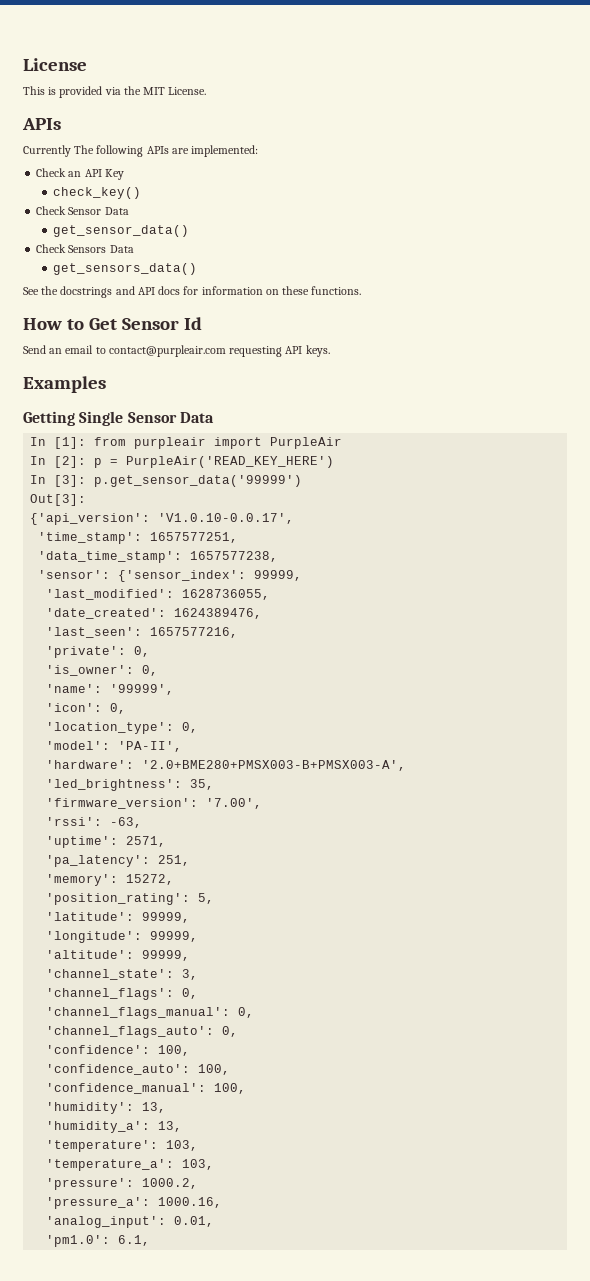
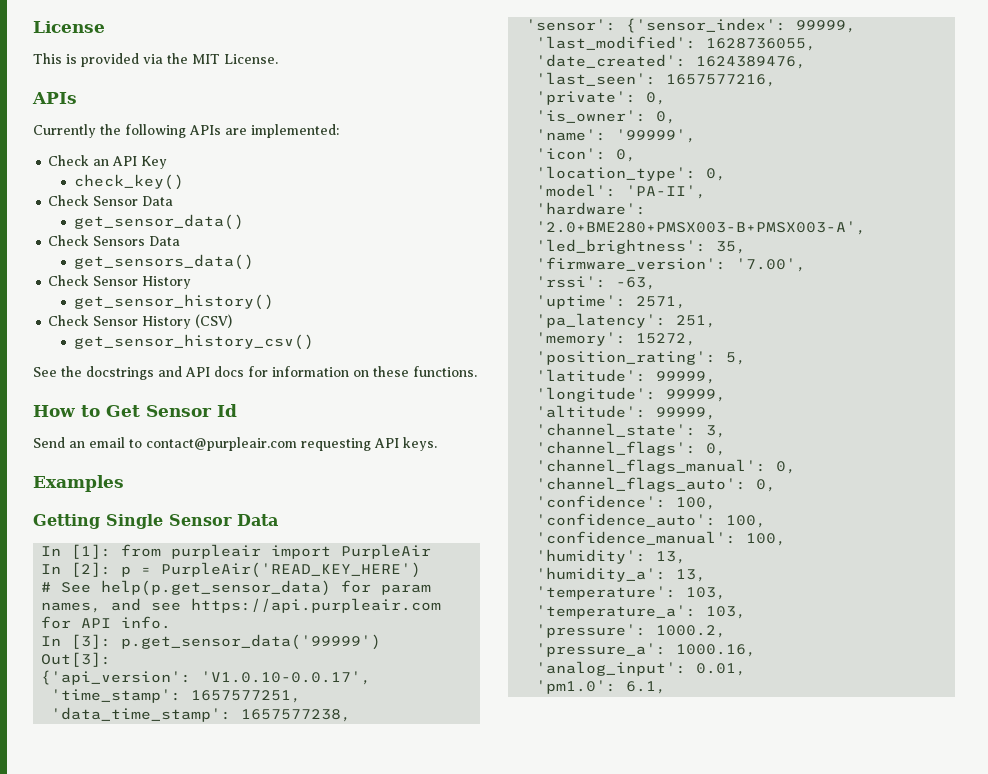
- Currently The following APIs are implemented:
+ Currently the following APIs are implemented:
  get_sensors_data()
+ Check Sensor History
+ get_sensor_history()
+ Check Sensor History (CSV)
+ get_sensor_history_csv()
+ # See help(p.get_sensor_data) for param names, and see https://api.purpleair.com for API info.

